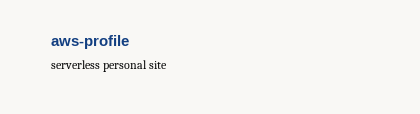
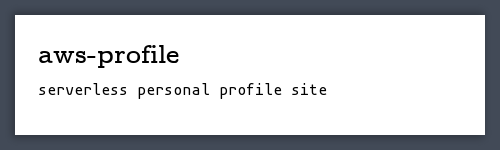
- serverless personal site
+ serverless personal profile site

